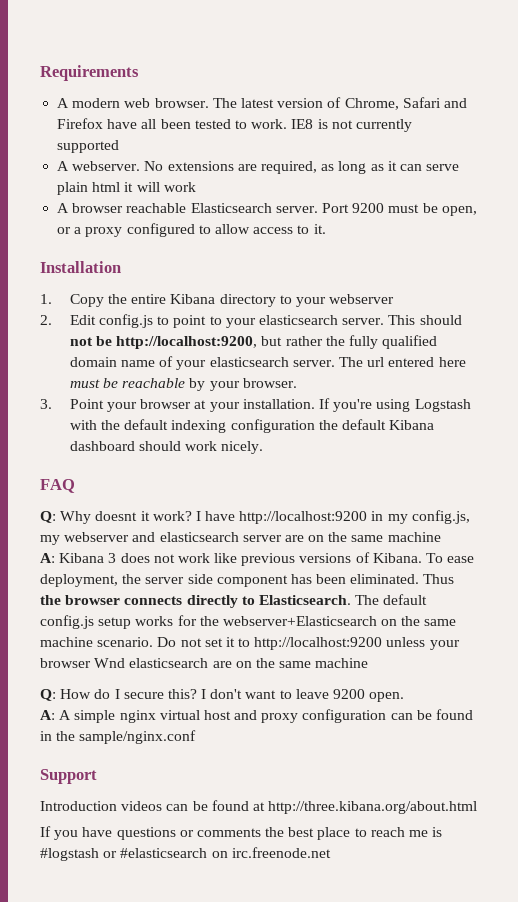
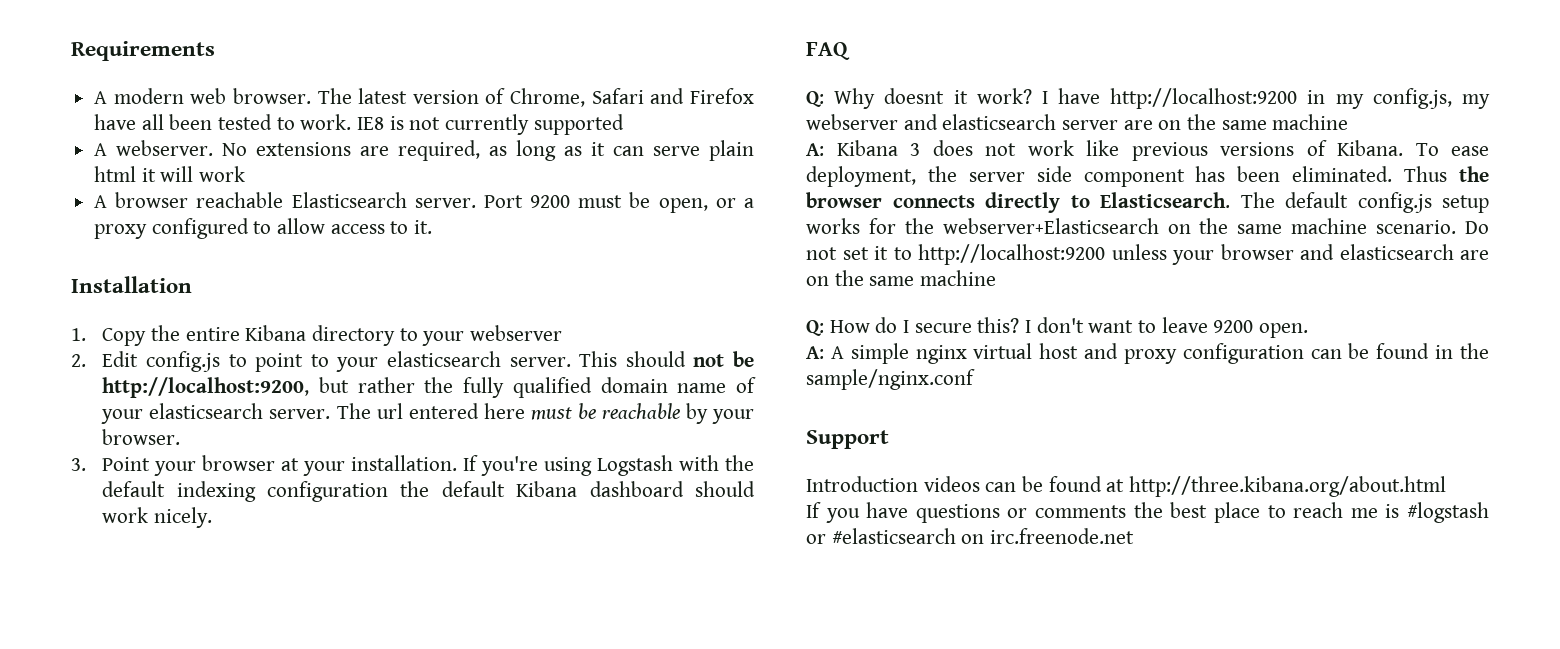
- Do not set it to http://localhost:9200 unless your browser Wnd elasticsearch are on the same machine
+ Do not set it to http://localhost:9200 unless your browser and elasticsearch are on the same machine

